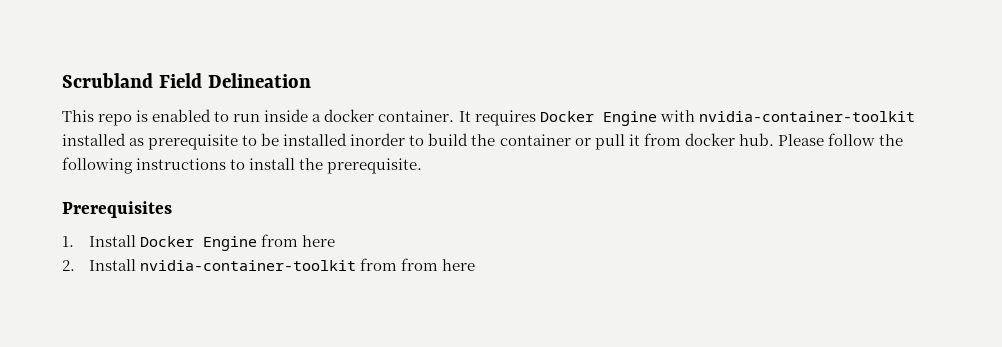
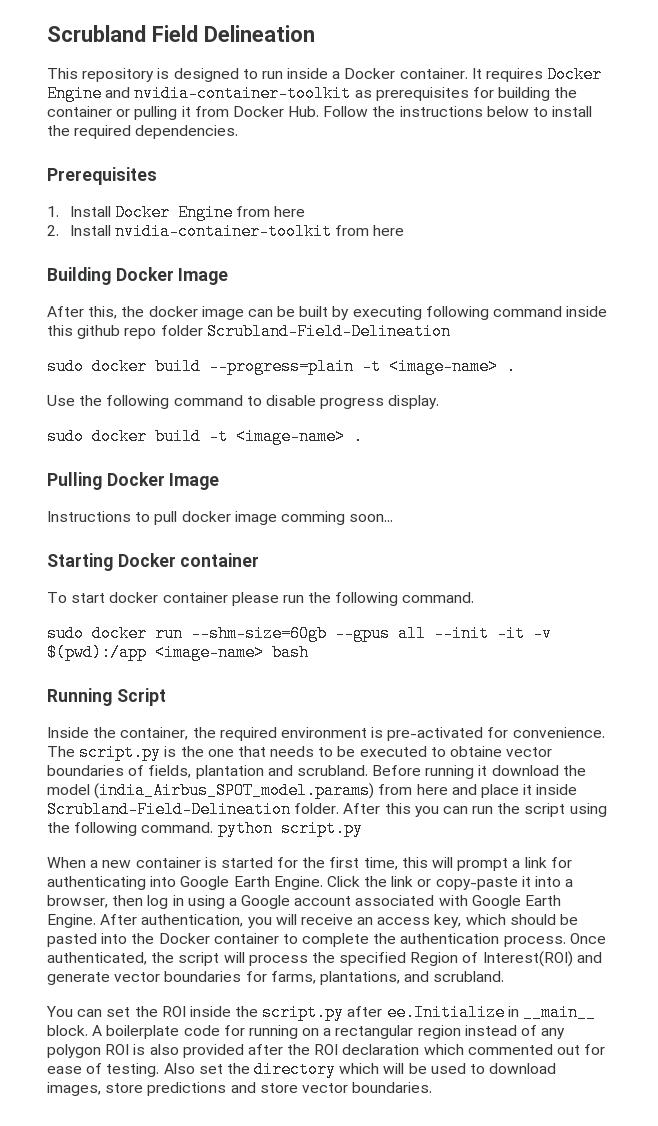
- This repo is enabled to run inside a docker container.
+ This repository is designed to run inside a Docker container.
- It requires Docker Engine with nvidia-container-toolkit installed as prerequisite to be installed inorder to build the container or pull it from docker hub. Please follow the following instructions to install the prerequisite.
+ It requires Docker Engine and nvidia-container-toolkit as prerequisites for building the container or pulling it from Docker Hub. Follow the instructions below to install the required dependencies.
- 2. Install nvidia-container-toolkit from from here
+ 2. Install nvidia-container-toolkit from here
+ Building Docker Image
+ After this, the docker image can be built by executing following command inside this github repo folder Scrubland-Field-Delineation
+ sudo docker build --progress=plain -t <image-name> .
+ Use the following command to disable progress display.
+ sudo docker build -t <image-name> .
+ Pulling Docker Image
+ Instructions to pull docker image comming soon...
+ Starting Docker container
+ To start docker container please run the following command.
+ sudo docker run --shm-size=60gb --gpus all --init -it -v $(pwd):/app <image-name> bash
+ Running Script
+ Inside the container, the required environment is pre-activated for convenience. The script.py is the one that needs to be executed to obtaine vector boundaries of fields, plantation and scrubland. Before running it download the model (india_Airbus_SPOT_model.params) from here and place it inside Scrubland-Field-Delineation folder. After this you can run the script using the following command. python script.py
+ When a new container is started for the first time, this will prompt a link for authenticating into Google Earth Engine. Click the link or copy-paste it into a browser, then log in using a Google account associated with Google Earth Engine. After authentication, you will receive an access key, which should be pasted into the Docker container to complete the authentication process. Once authenticated, the script will process the specified Region of Interest(ROI) and generate vector boundaries for farms, plantations, and scrubland.
+ You can set the ROI inside the script.py after ee.Initialize in __main__ block. A boilerplate code for running on a rectangular region instead of any polygon ROI is also provided after the ROI declaration which commented out for ease of testing. Also set the directory which will be used to download images, store predictions and store vector boundaries.

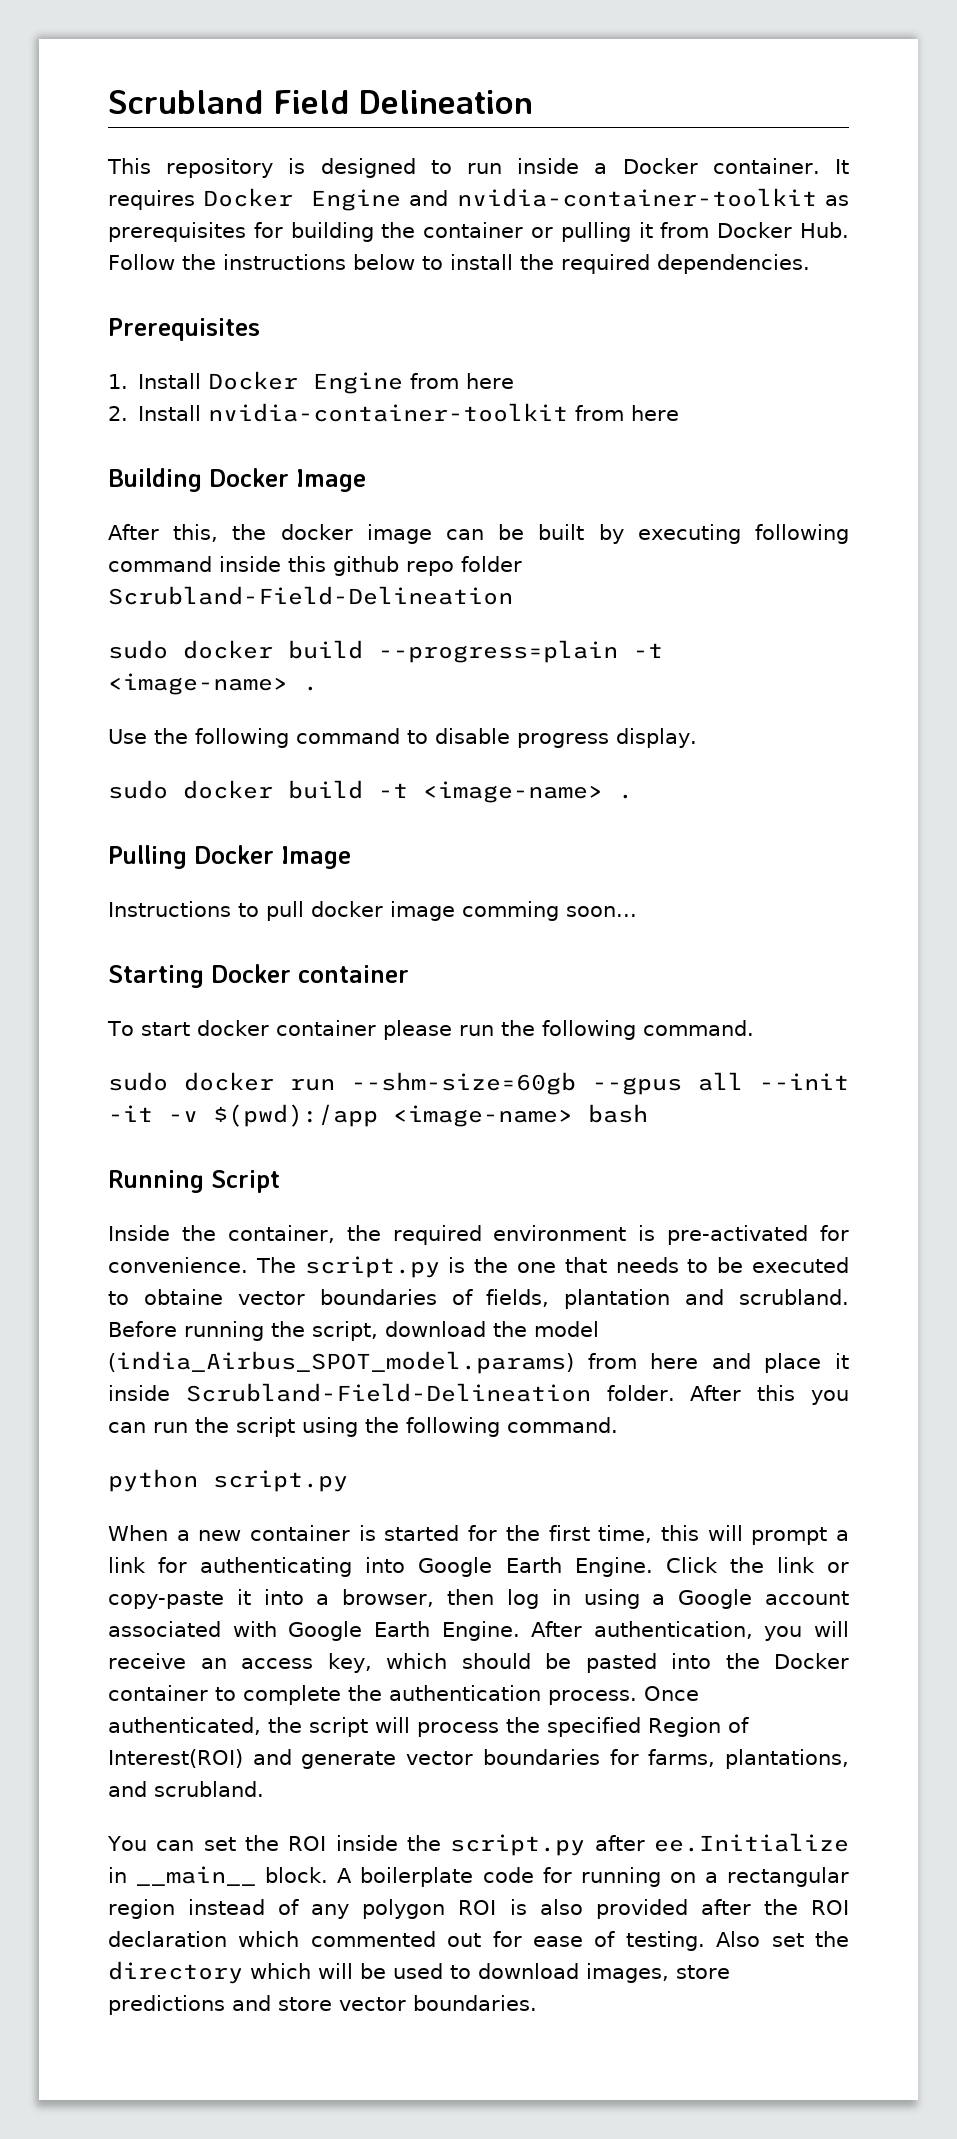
- Before running it download the model (india_Airbus_SPOT_model.params) from here and place it inside Scrubland-Field-Delineation folder.
+ Before running the script, download the model (india_Airbus_SPOT_model.params) from here and place it inside Scrubland-Field-Delineation folder.
- After this you can run the script using the following command. python script.py
+ After this you can run the script using the following command.
+ python script.py

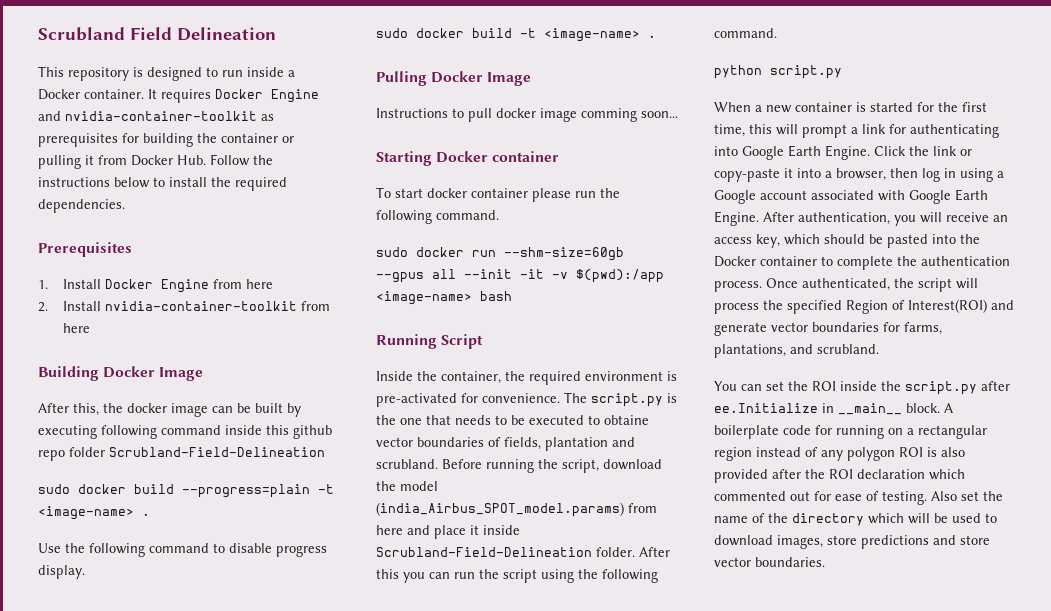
- Also set the directory which will be used to download images, store predictions and store vector boundaries.
+ Also set the name of the directory which will be used to download images, store predictions and store vector boundaries.

